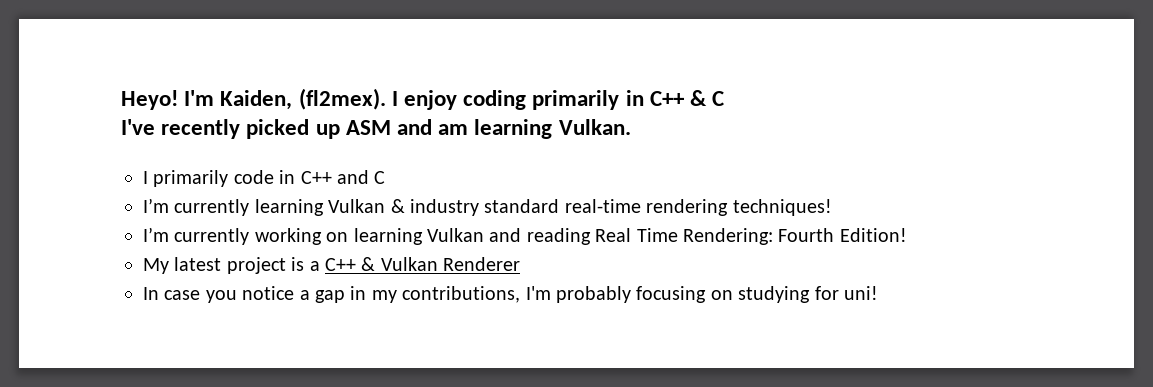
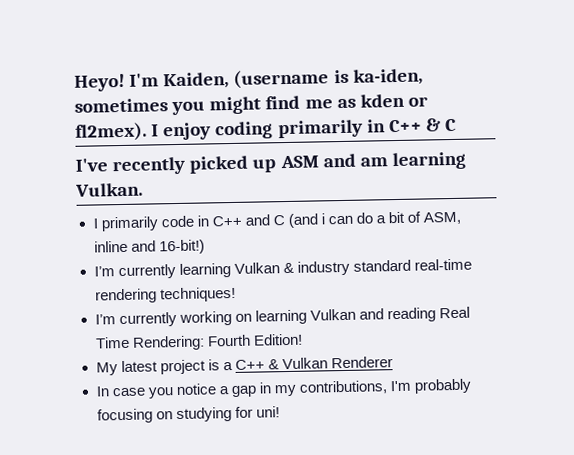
- I'm Kaiden, (fl2mex).
+ I'm Kaiden, (username is ka-iden, sometimes you might find me as kden or fl2mex).
- I primarily code in C++ and C
+ I primarily code in C++ and C (and i can do a bit of ASM, inline and 16-bit!)

